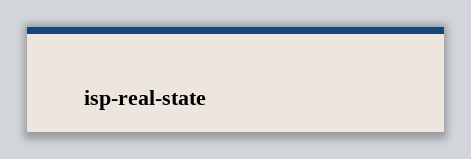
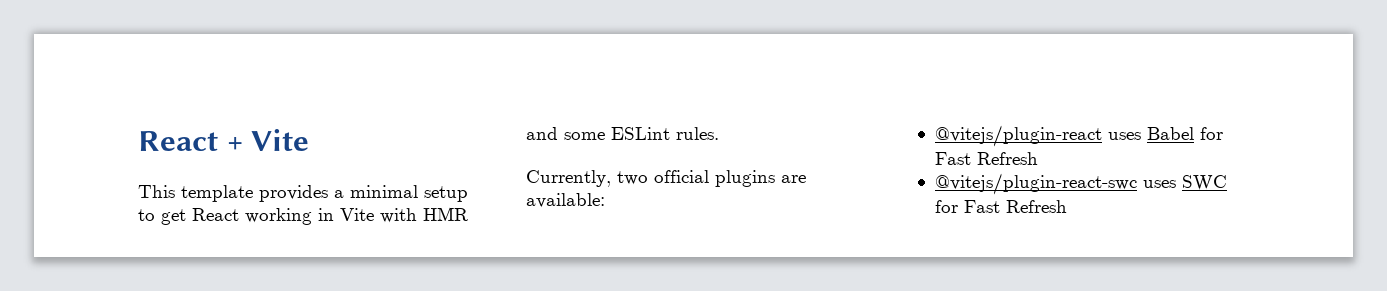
- isp-real-state
+ React + Vite
+ This template provides a minimal setup to get React working in Vite with HMR and some ESLint rules.
+ Currently, two official plugins are available:
+ @vitejs/plugin-react uses Babel for Fast Refresh
+ @vitejs/plugin-react-swc uses SWC for Fast Refresh

